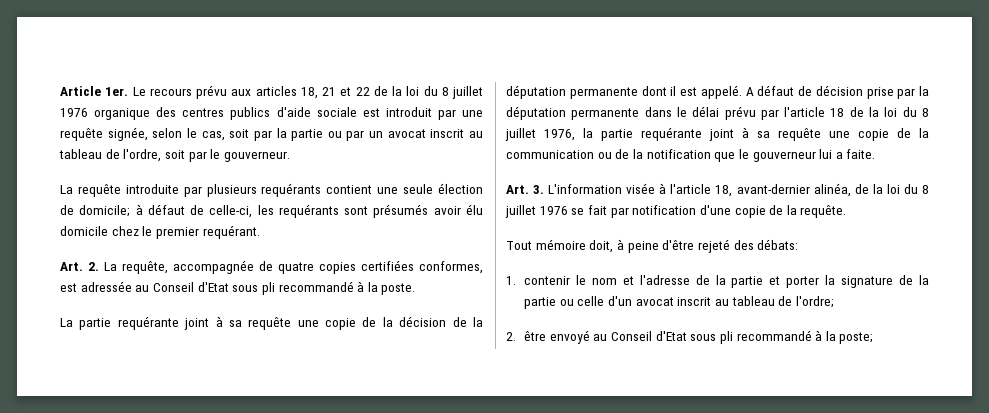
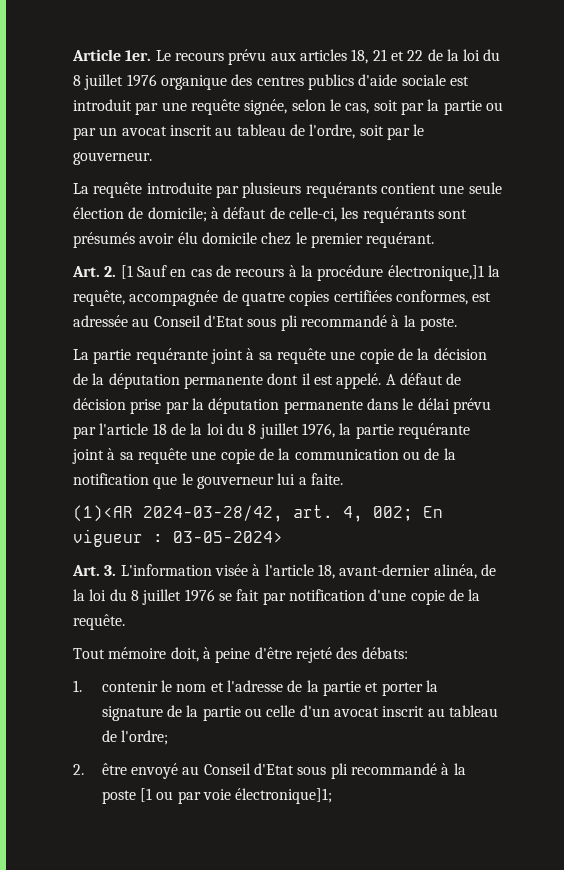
- Art. 2. La requête, accompagnée de quatre copies certifiées conformes, est adressée au Conseil d'Etat sous pli recommandé à la poste.
+ Art. 2. [1 Sauf en cas de recours à la procédure électronique,]1 la requête, accompagnée de quatre copies certifiées conformes, est adressée au Conseil d'Etat sous pli recommandé à la poste.
+ (1)<AR 2024-03-28/42, art. 4, 002; En vigueur : 03-05-2024>
- 2. être envoyé au Conseil d'Etat sous pli recommandé à la poste;
+ 2. être envoyé au Conseil d'Etat sous pli recommandé à la poste [1 ou par voie électronique]1;

